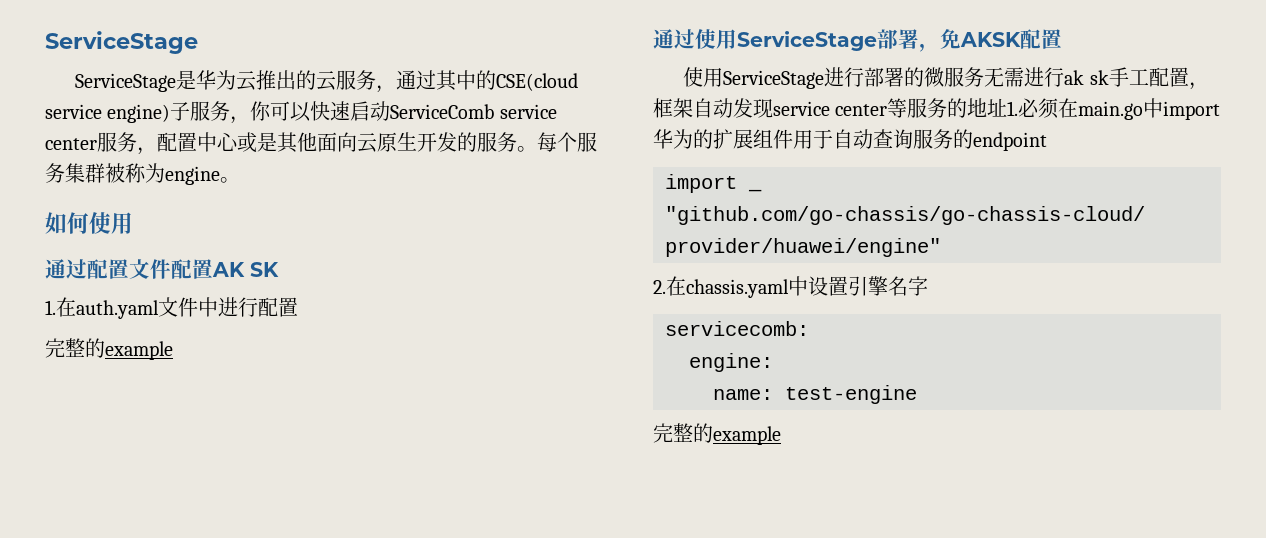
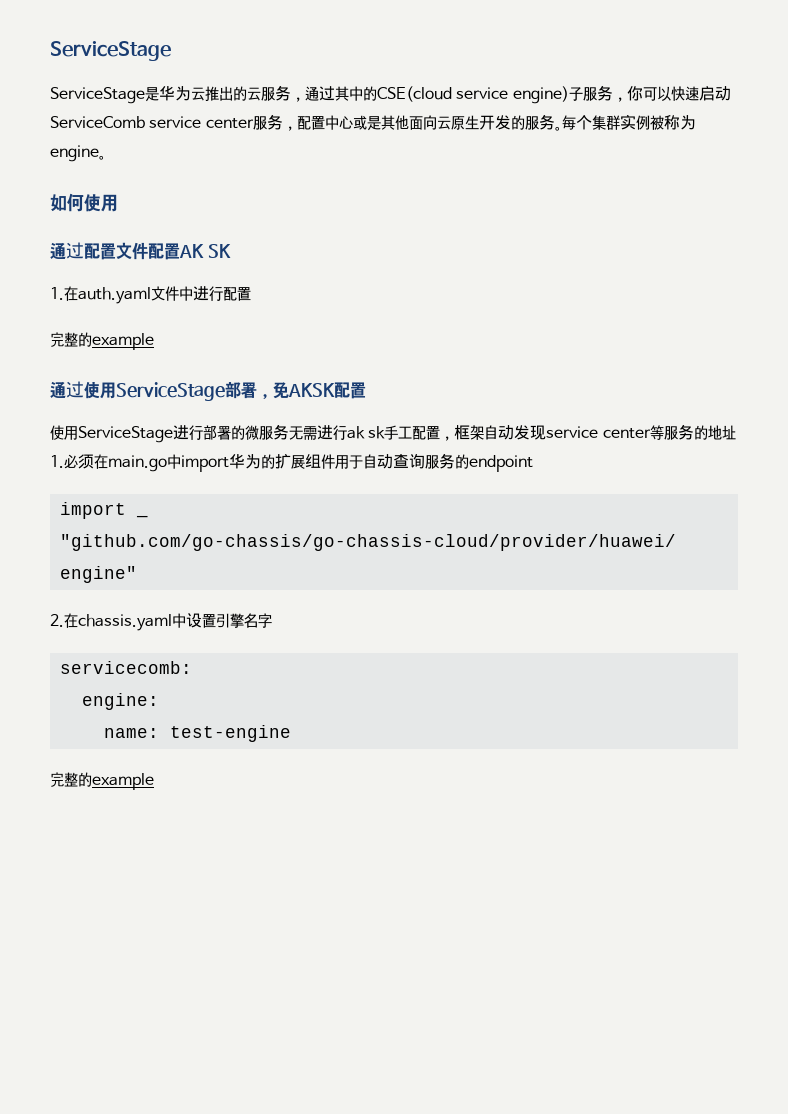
- 每个服务集群被称为engine。
+ 每个集群实例被称为engine。

